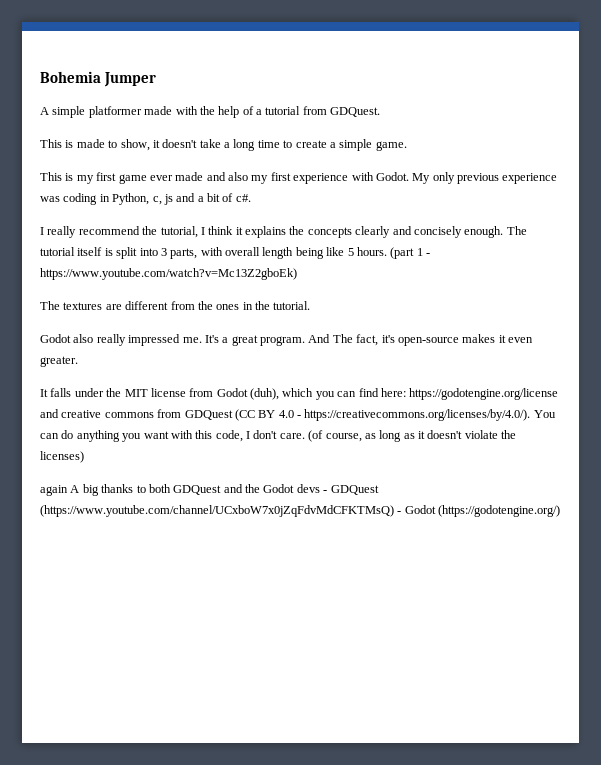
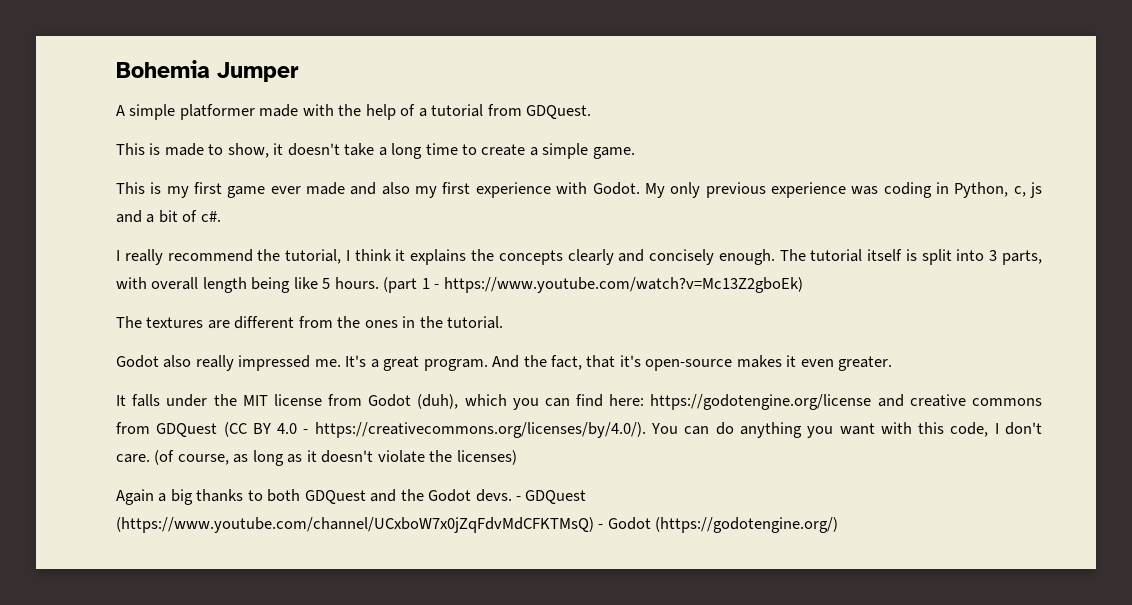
- And The fact, it's open-source makes it even greater.
+ And the fact, that it's open-source makes it even greater.
- again A big thanks to both GDQuest and the Godot devs - GDQuest (https://www.youtube.com/channel/UCxboW7x0jZqFdvMdCFKTMsQ) - Godot (https://godotengine.org/)
+ Again a big thanks to both GDQuest and the Godot devs. - GDQuest (https://www.youtube.com/channel/UCxboW7x0jZqFdvMdCFKTMsQ) - Godot (https://godotengine.org/)

